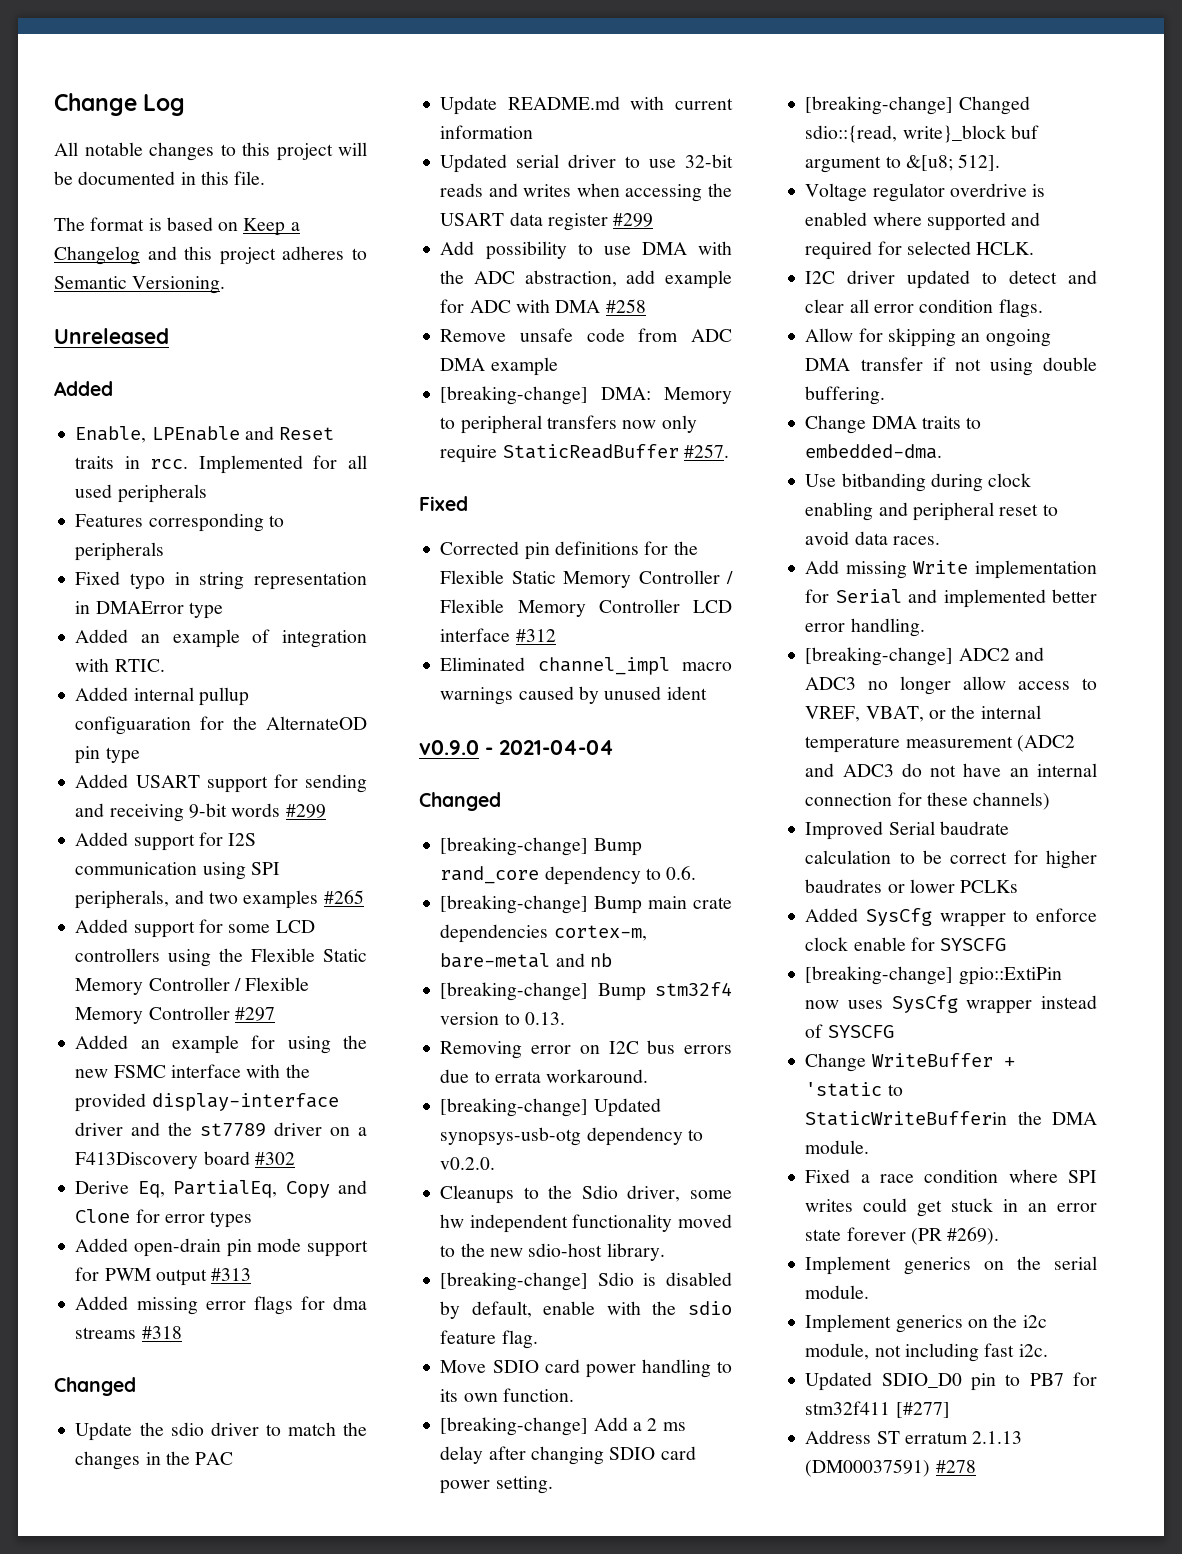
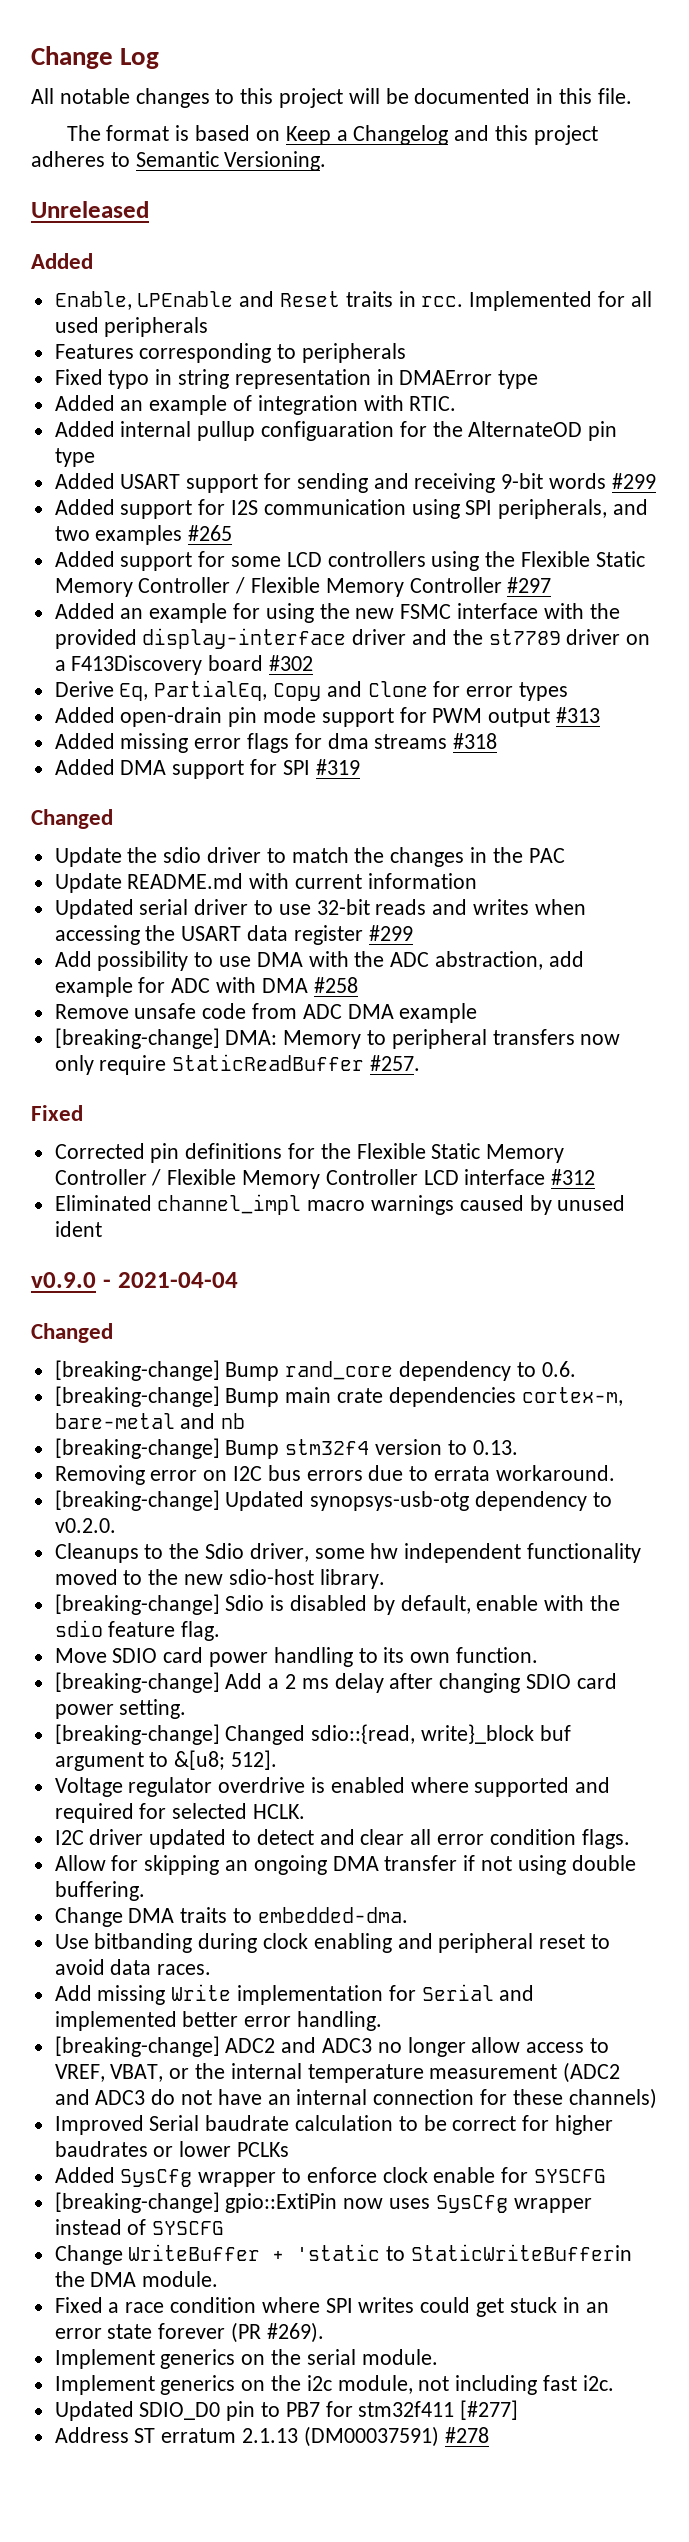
+ Added DMA support for SPI #319

